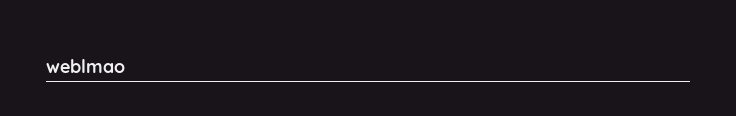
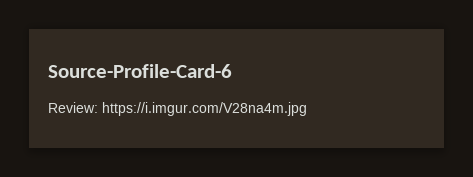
- weblmao
+ Source-Profile-Card-6
+ Review: https://i.imgur.com/V28na4m.jpg

